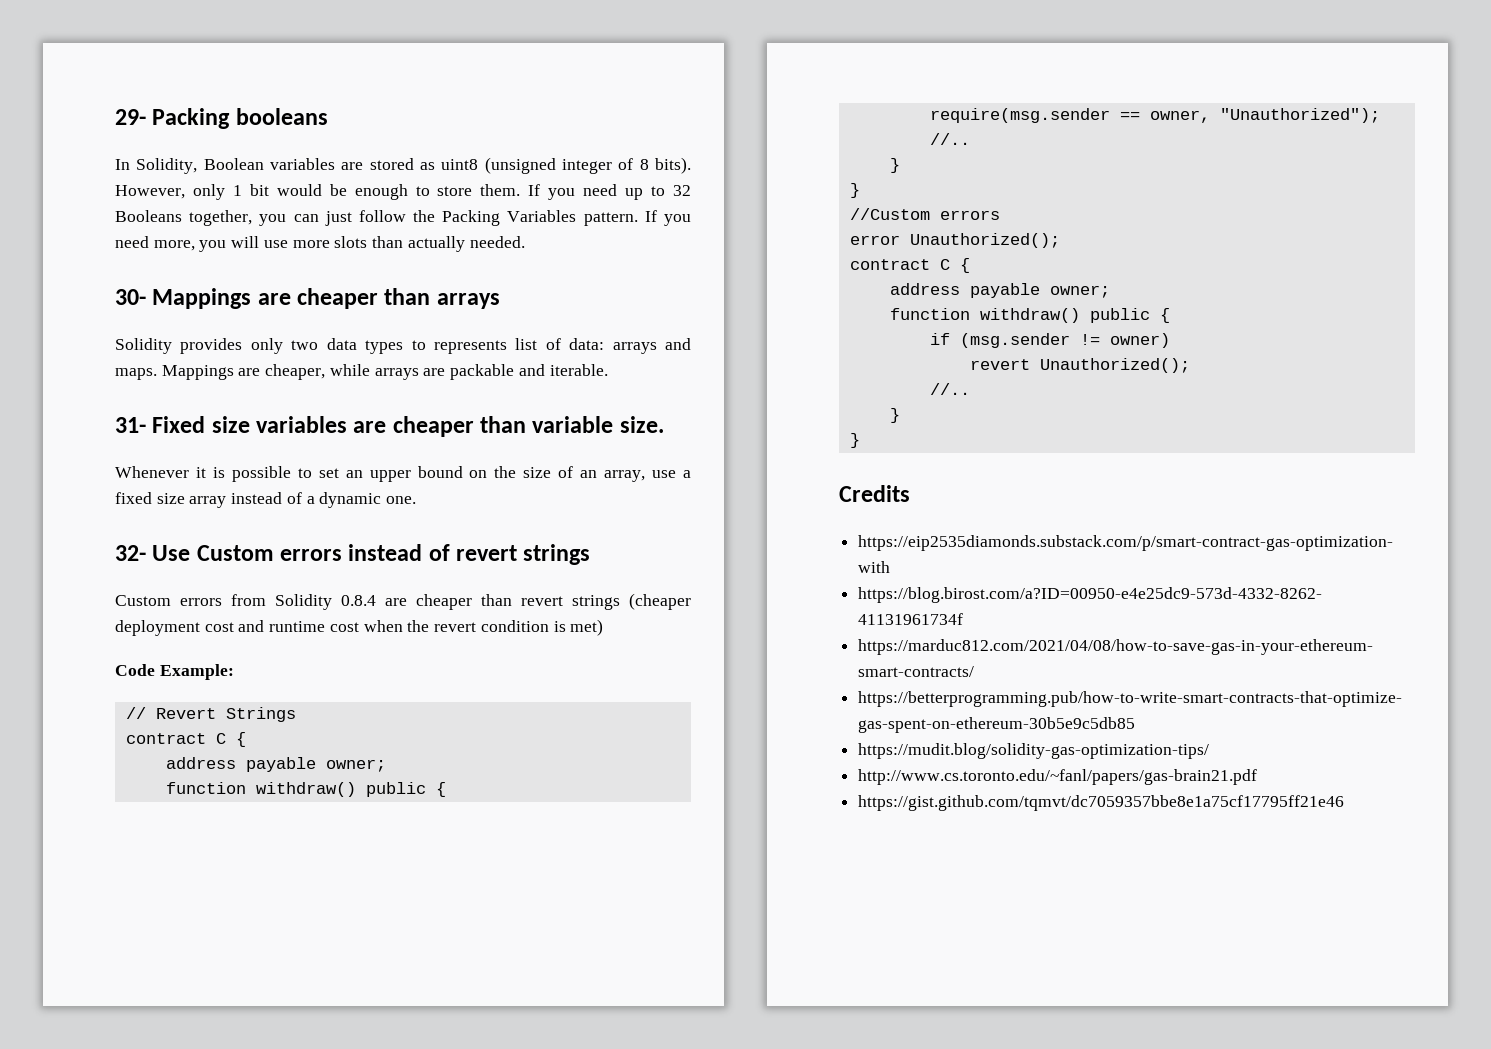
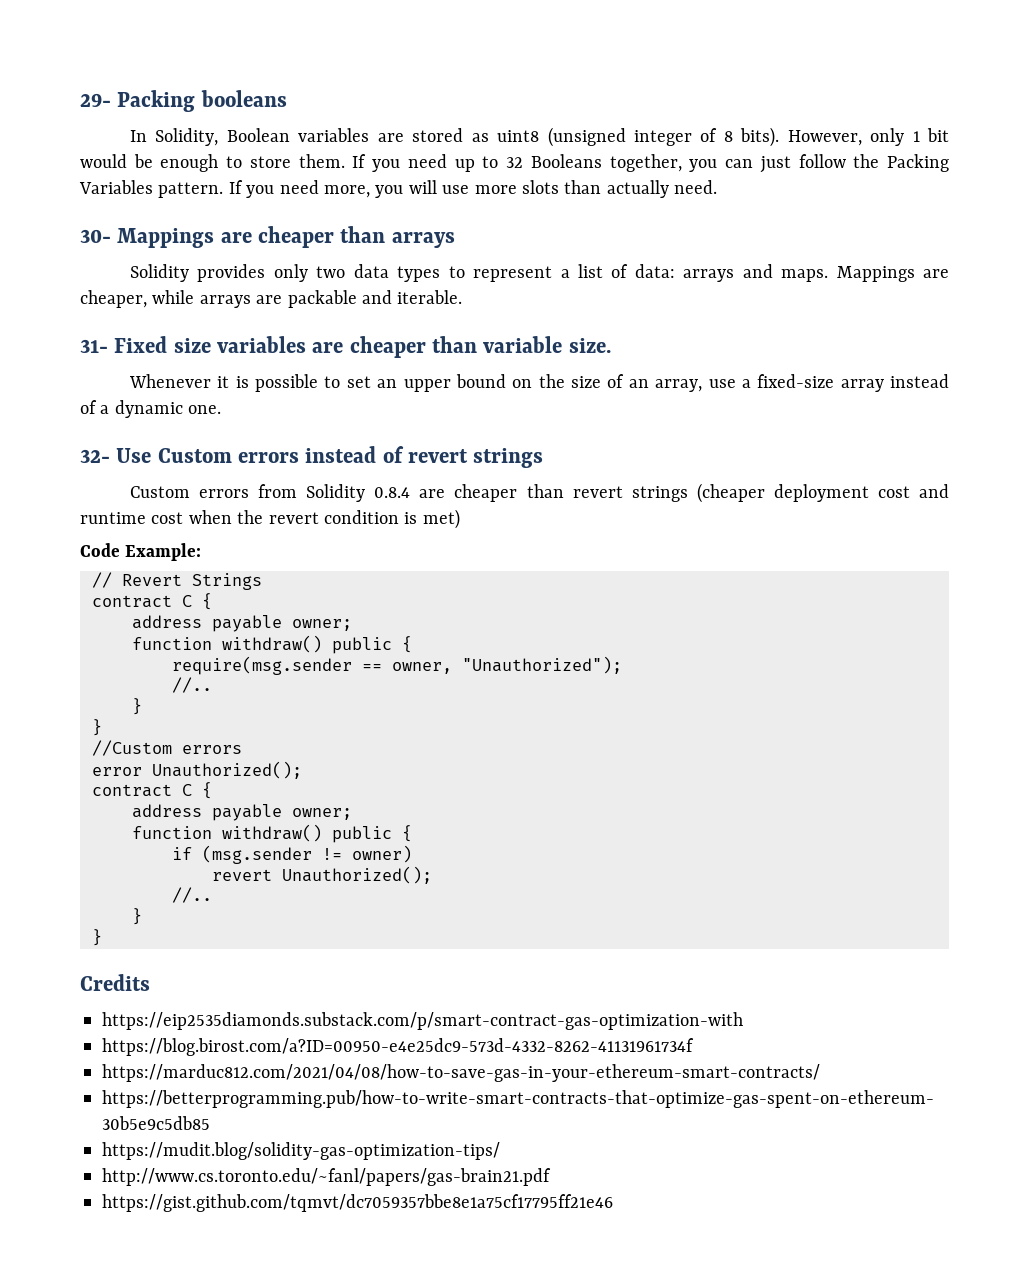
- If you need more, you will use more slots than actually needed.
+ If you need more, you will use more slots than actually need.
- Solidity provides only two data types to represents list of data: arrays and maps.
+ Solidity provides only two data types to represent a list of data: arrays and maps.
- Whenever it is possible to set an upper bound on the size of an array, use a fixed size array instead of a dynamic one.
+ Whenever it is possible to set an upper bound on the size of an array, use a fixed-size array instead of a dynamic one.

